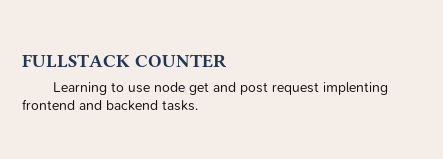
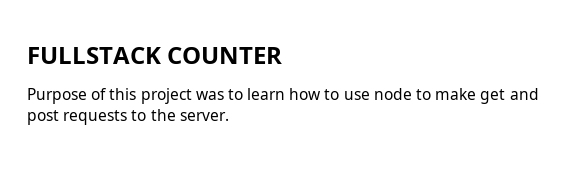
- Learning to use node get and post request implenting frontend and backend tasks.
+ Purpose of this project was to learn how to use node to make get and post requests to the server.

